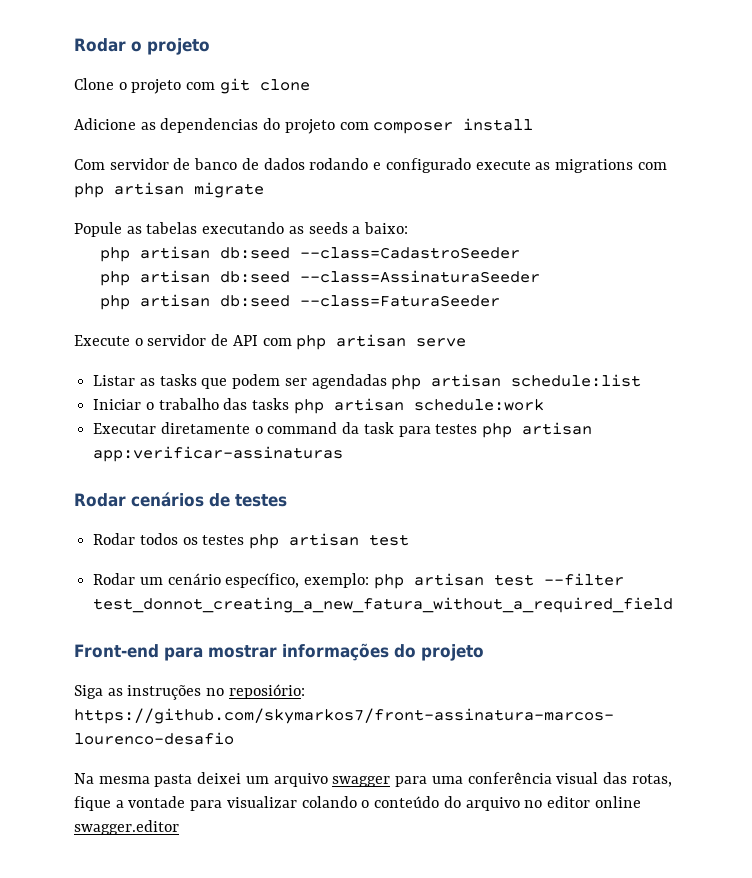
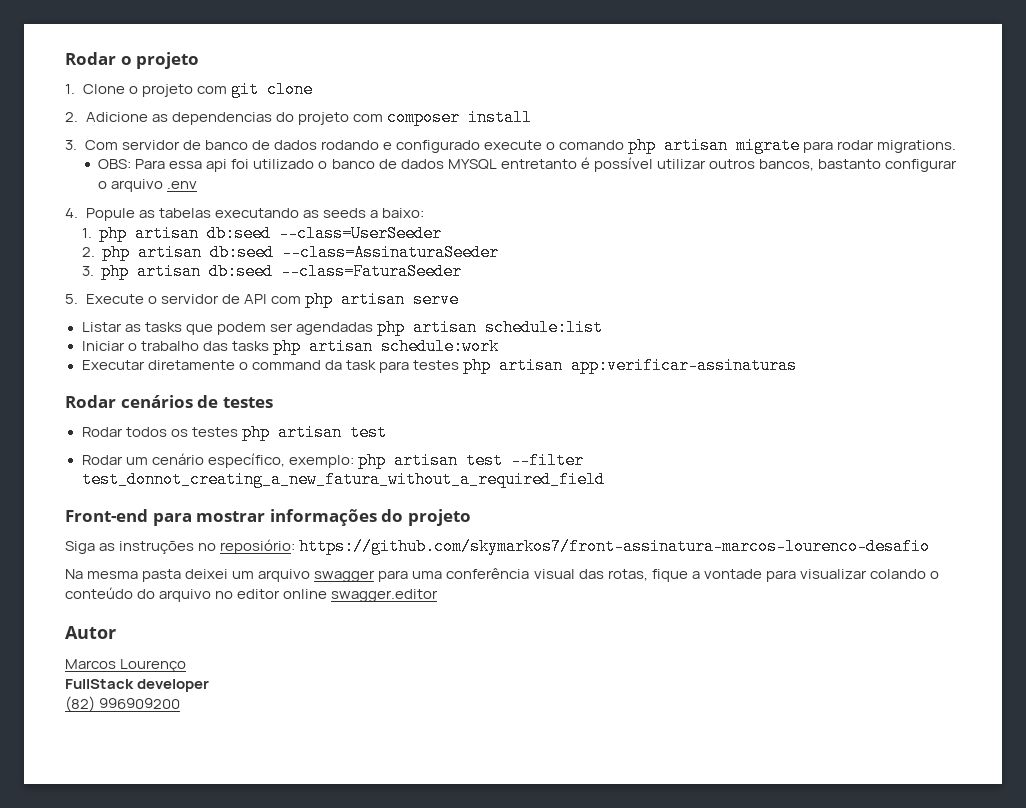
- Clone o projeto com git clone
+ 1. Clone o projeto com git clone
- Adicione as dependencias do projeto com composer install
+ 2. Adicione as dependencias do projeto com composer install
- Com servidor de banco de dados rodando e configurado execute as migrations com php artisan migrate
- Popule as tabelas executando as seeds a baixo:
+ 3. Com servidor de banco de dados rodando e configurado execute o comando php artisan migrate para rodar migrations.
+ OBS: Para essa api foi utilizado o banco de dados MYSQL entretanto é possível utilizar outros bancos, bastanto configurar o arquivo .env
+ 4. Popule as tabelas executando as seeds a baixo:
- php artisan db:seed --class=CadastroSeeder
- php artisan db:seed --class=AssinaturaSeeder
+ 1. php artisan db:seed --class=UserSeeder
+ 2. php artisan db:seed --class=AssinaturaSeeder
- php artisan db:seed --class=FaturaSeeder
+ 3. php artisan db:seed --class=FaturaSeeder
- Execute o servidor de API com php artisan serve
+ 5. Execute o servidor de API com php artisan serve
+ Autor
+ Marcos Lourenço
+ FullStack developer
+ (82) 996909200

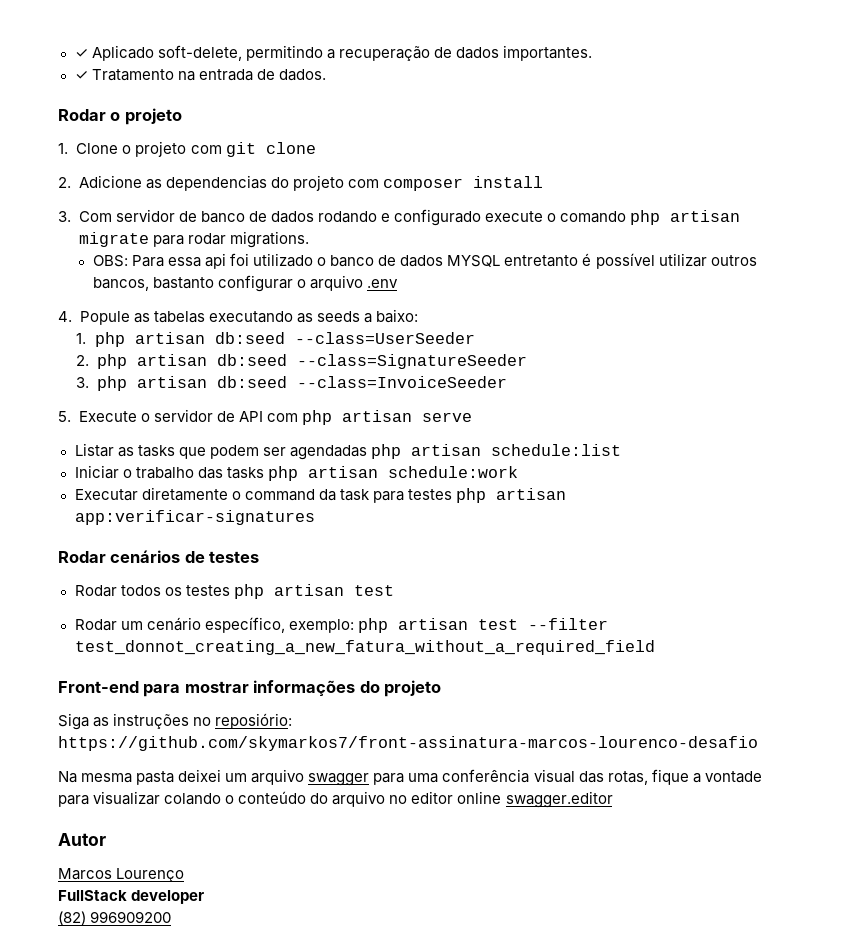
+ ✓ Aplicado soft-delete, permitindo a recuperação de dados importantes.
+ ✓ Tratamento na entrada de dados.
- 2. php artisan db:seed --class=AssinaturaSeeder
+ 2. php artisan db:seed --class=SignatureSeeder
- 3. php artisan db:seed --class=FaturaSeeder
+ 3. php artisan db:seed --class=InvoiceSeeder
- Executar diretamente o command da task para testes php artisan app:verificar-assinaturas
+ Executar diretamente o command da task para testes php artisan app:verificar-signatures

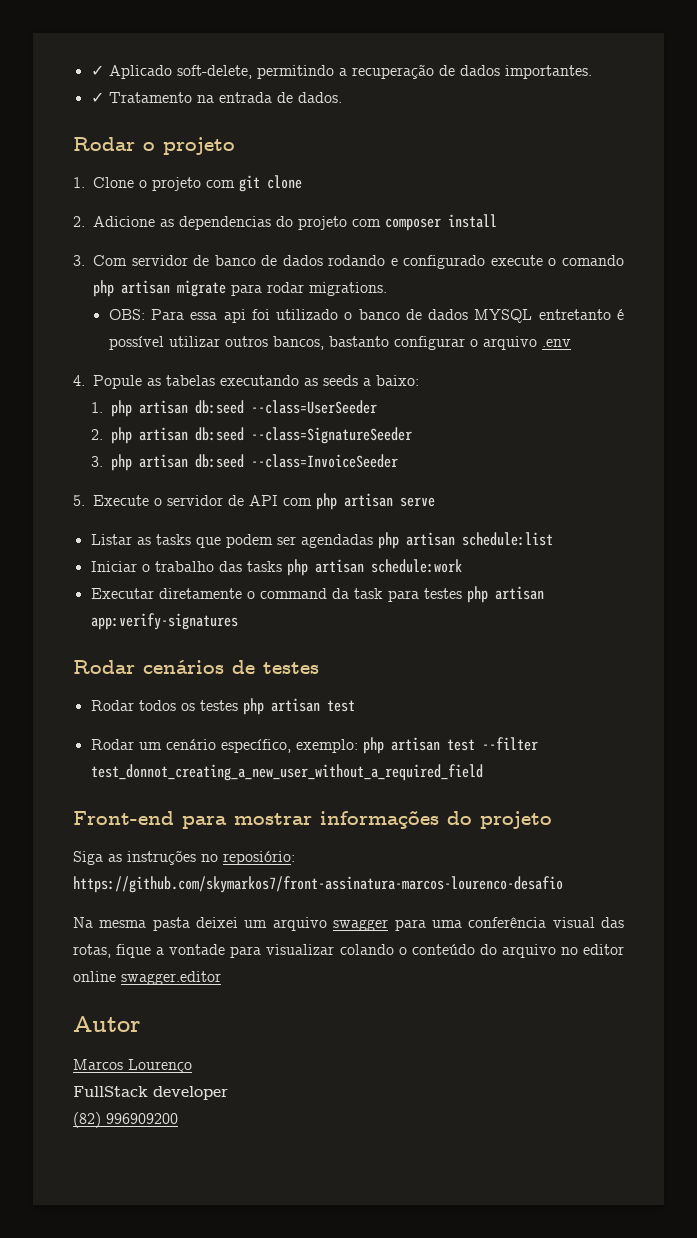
- Executar diretamente o command da task para testes php artisan app:verificar-signatures
+ Executar diretamente o command da task para testes php artisan app:verify-signatures
- Rodar um cenário específico, exemplo: php artisan test --filter test_donnot_creating_a_new_fatura_without_a_required_field
+ Rodar um cenário específico, exemplo: php artisan test --filter test_donnot_creating_a_new_user_without_a_required_field

